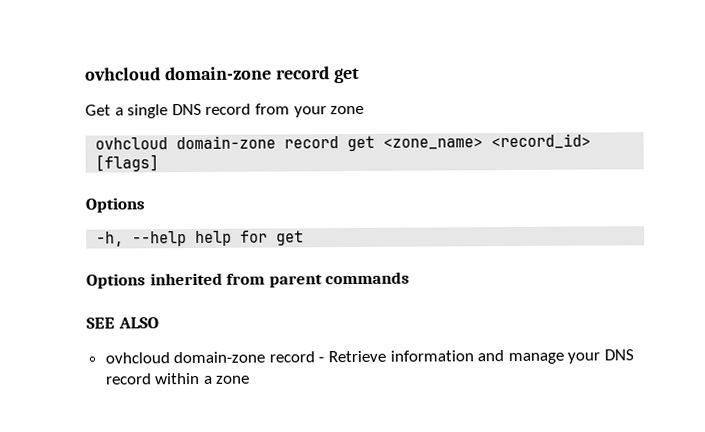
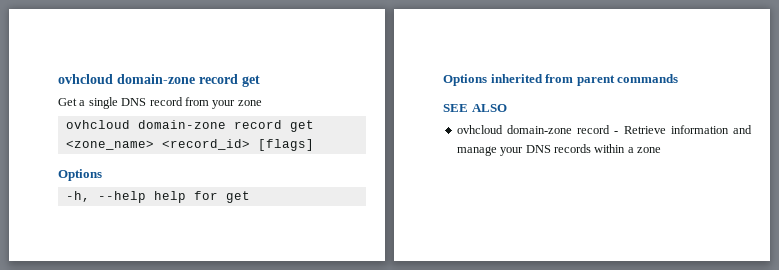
- ovhcloud domain-zone record - Retrieve information and manage your DNS record within a zone
+ ovhcloud domain-zone record - Retrieve information and manage your DNS records within a zone

